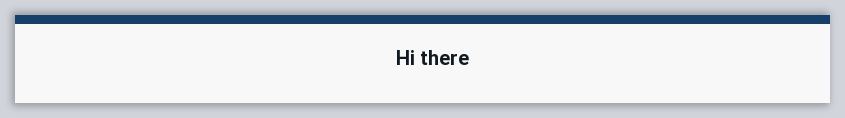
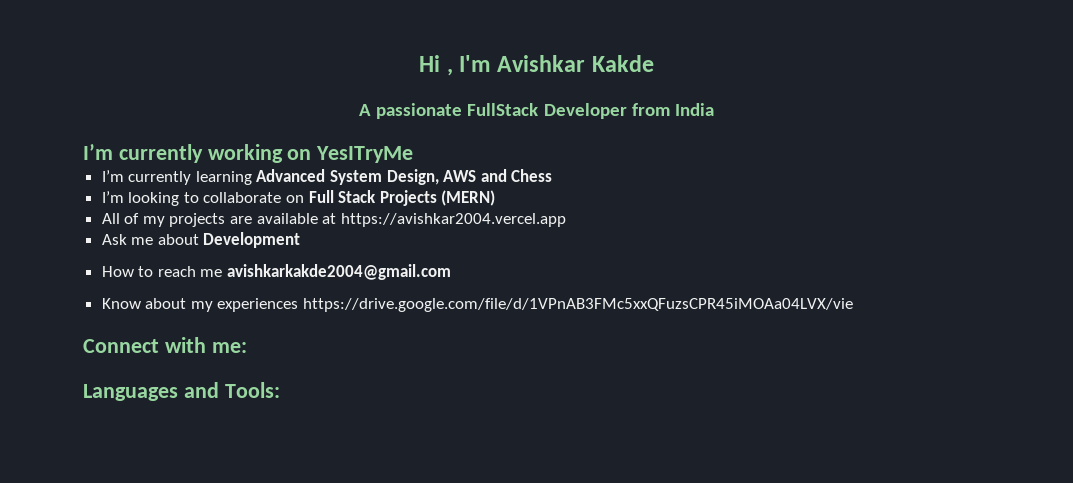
- Hi there
+ Hi , I'm Avishkar Kakde
+ A passionate FullStack Developer from India
+ I’m currently working on YesITryMe
+ I’m currently learning Advanced System Design, AWS and Chess
+ I’m looking to collaborate on Full Stack Projects (MERN)
+ All of my projects are available at https://avishkar2004.vercel.app
+ Ask me about Development
+ How to reach me avishkarkakde2004@gmail.com
+ Know about my experiences https://drive.google.com/file/d/1VPnAB3FMc5xxQFuzsCPR45iMOAa04LVX/vie
+ Connect with me:
+ Languages and Tools:

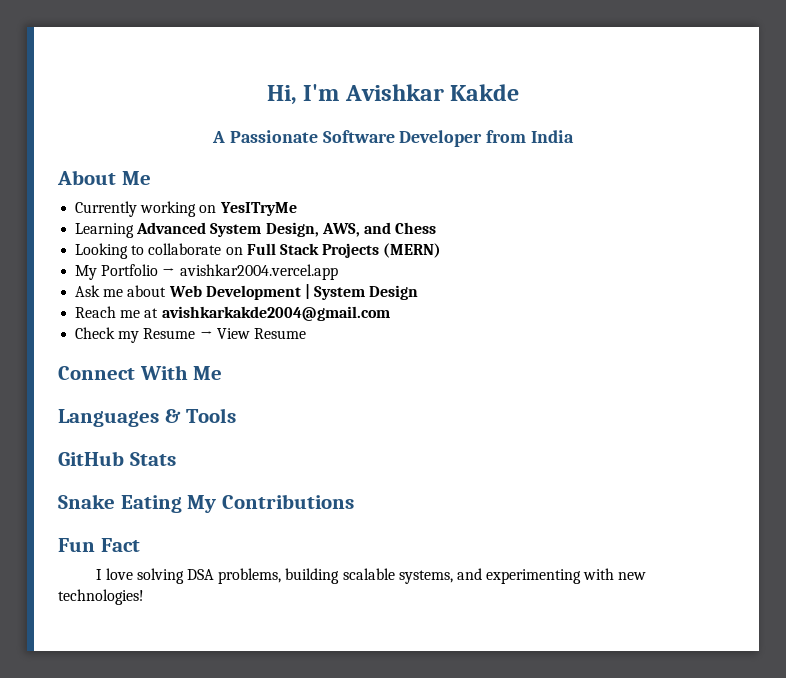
- Hi , I'm Avishkar Kakde
+ Hi, I'm Avishkar Kakde
- A passionate FullStack Developer from India
+ A Passionate Software Developer from India
- I’m currently working on YesITryMe
+ About Me
+ Currently working on YesITryMe
- I’m currently learning Advanced System Design, AWS and Chess
+ Learning Advanced System Design, AWS, and Chess
- I’m looking to collaborate on Full Stack Projects (MERN)
+ Looking to collaborate on Full Stack Projects (MERN)
- All of my projects are available at https://avishkar2004.vercel.app
+ My Portfolio → avishkar2004.vercel.app
- Ask me about Development
- How to reach me avishkarkakde2004@gmail.com
- Know about my experiences https://drive.google.com/file/d/1VPnAB3FMc5xxQFuzsCPR45iMOAa04LVX/vie
+ Ask me about Web Development | System Design
+ Reach me at avishkarkakde2004@gmail.com
+ Check my Resume → View Resume
- Connect with me:
+ Connect With Me
- Languages and Tools:
+ Languages & Tools
+ GitHub Stats
+ Snake Eating My Contributions
+ Fun Fact
+ I love solving DSA problems, building scalable systems, and experimenting with new technologies!

